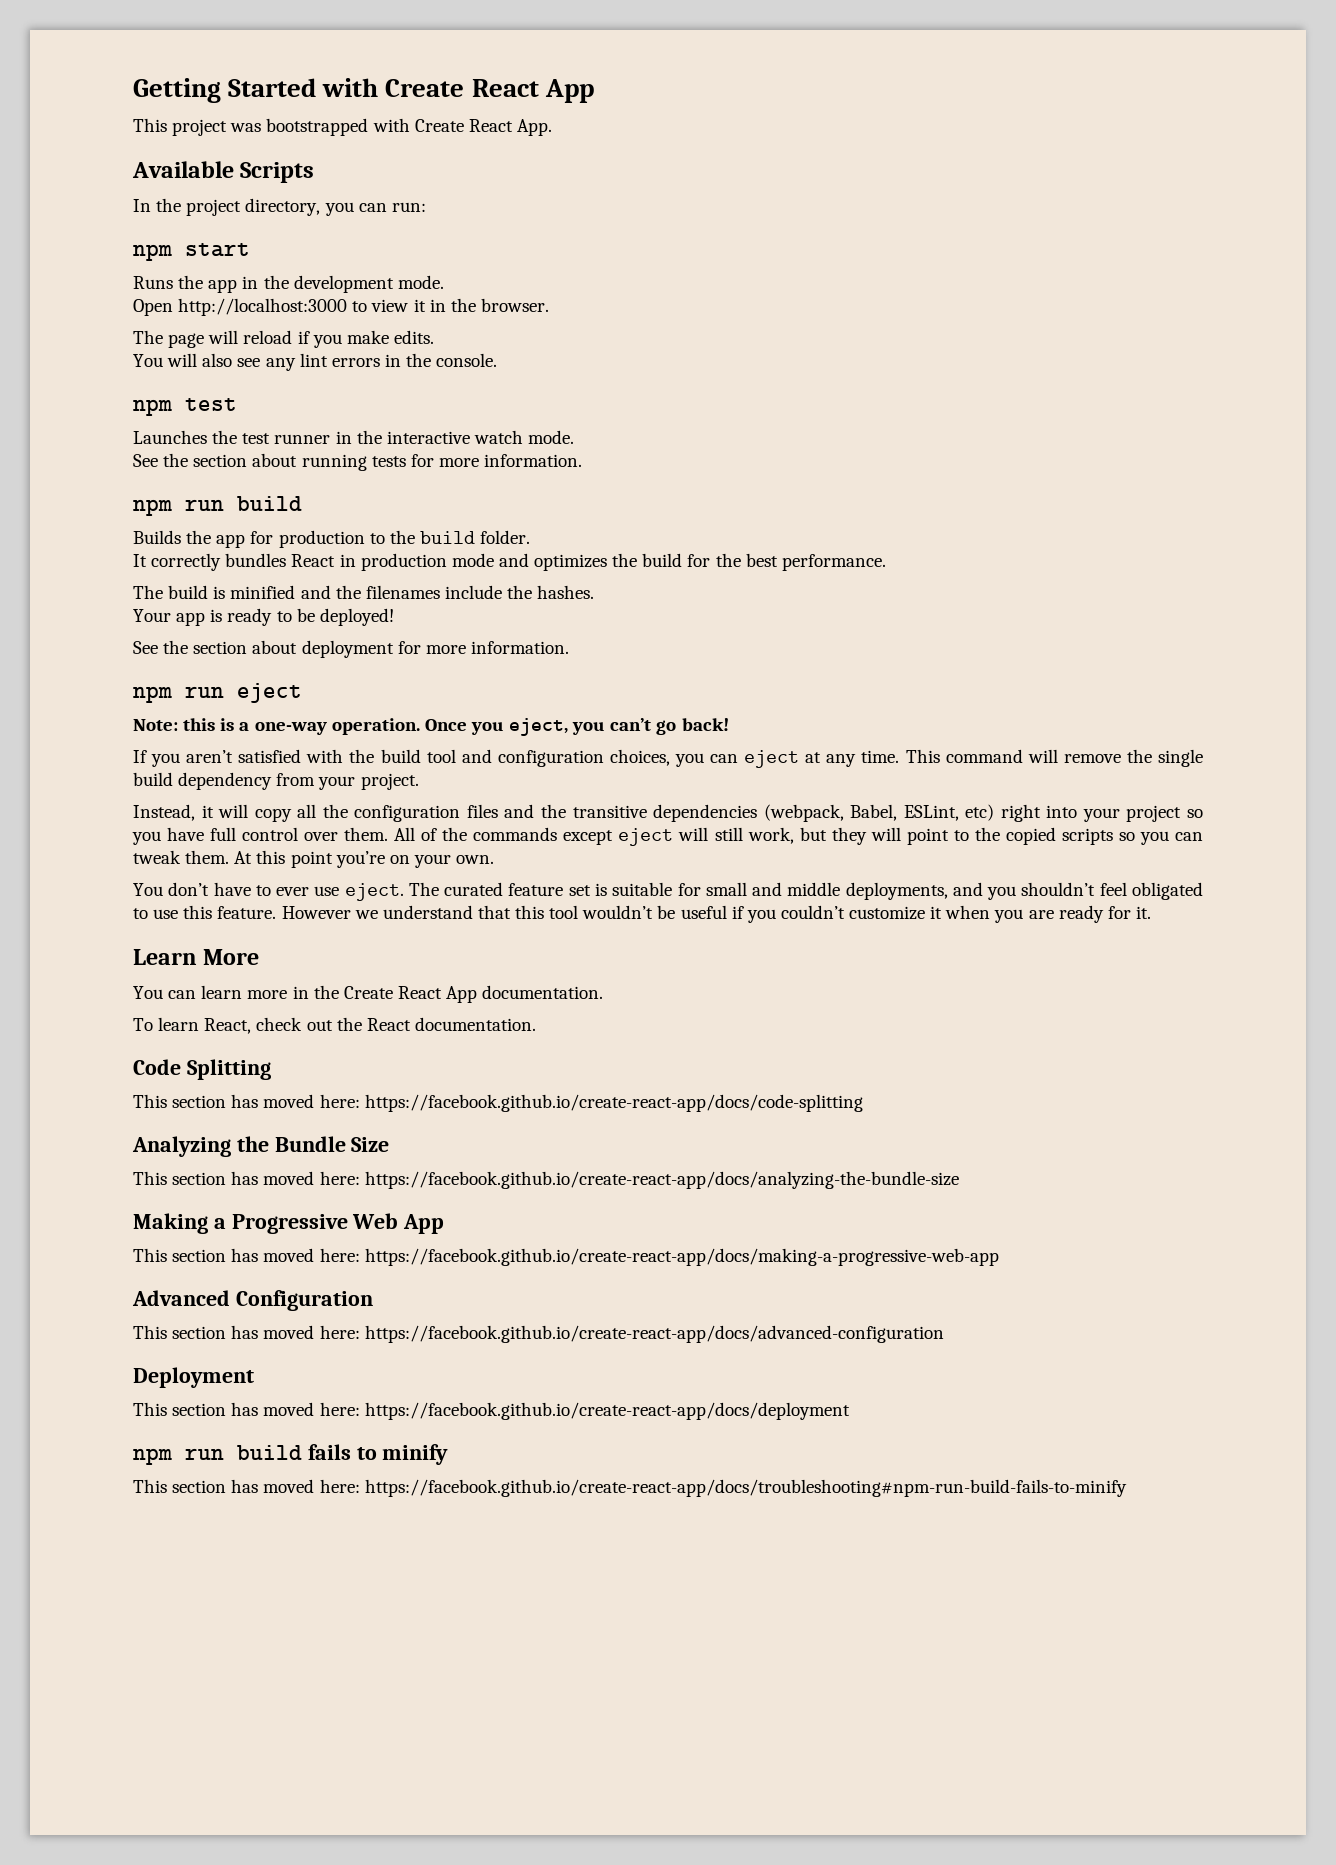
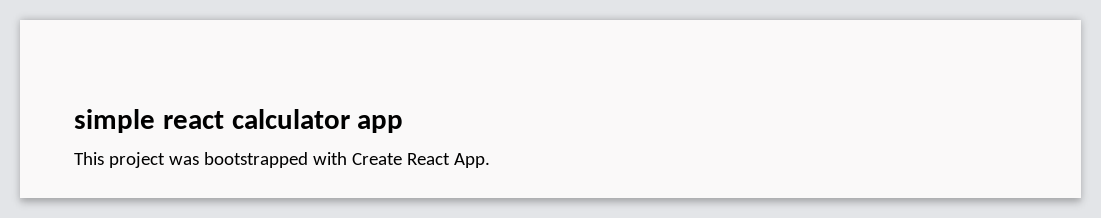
- Getting Started with Create React App
+ simple react calculator app
- Available Scripts
- In the project directory, you can run:
- npm start
- Runs the app in the development mode.
- Open http://localhost:3000 to view it in the browser.
- The page will reload if you make edits.
- You will also see any lint errors in the console.
- npm test
- Launches the test runner in the interactive watch mode.
- See the section about running tests for more information.
- npm run build
- Builds the app for production to the build folder.
- It correctly bundles React in production mode and optimizes the build for the best performance.
- The build is minified and the filenames include the hashes.
- Your app is ready to be deployed!
- See the section about deployment for more information.
- npm run eject
- Note: this is a one-way operation. Once you eject, you can’t go back!
- If you aren’t satisfied with the build tool and configuration choices, you can eject at any time. This command will remove the single build dependency from your project.
- Instead, it will copy all the configuration files and the transitive dependencies (webpack, Babel, ESLint, etc) right into your project so you have full control over them. All of the commands except eject will still work, but they will point to the copied scripts so you can tweak them. At this point you’re on your own.
- You don’t have to ever use eject. The curated feature set is suitable for small and middle deployments, and you shouldn’t feel obligated to use this feature. However we understand that this tool wouldn’t be useful if you couldn’t customize it when you are ready for it.
- Learn More
- You can learn more in the Create React App documentation.
- To learn React, check out the React documentation.
- Code Splitting
- This section has moved here: https://facebook.github.io/create-react-app/docs/code-splitting
- Analyzing the Bundle Size
- This section has moved here: https://facebook.github.io/create-react-app/docs/analyzing-the-bundle-size
- Making a Progressive Web App
- This section has moved here: https://facebook.github.io/create-react-app/docs/making-a-progressive-web-app
- Advanced Configuration
- This section has moved here: https://facebook.github.io/create-react-app/docs/advanced-configuration
- Deployment
- This section has moved here: https://facebook.github.io/create-react-app/docs/deployment
- npm run build fails to minify
- This section has moved here: https://facebook.github.io/create-react-app/docs/troubleshooting#npm-run-build-fails-to-minify

